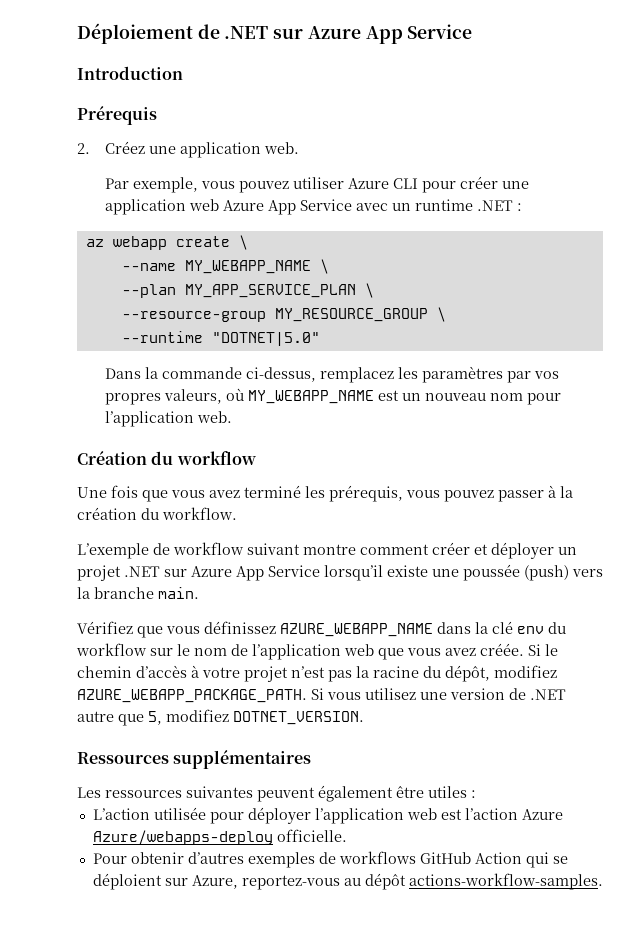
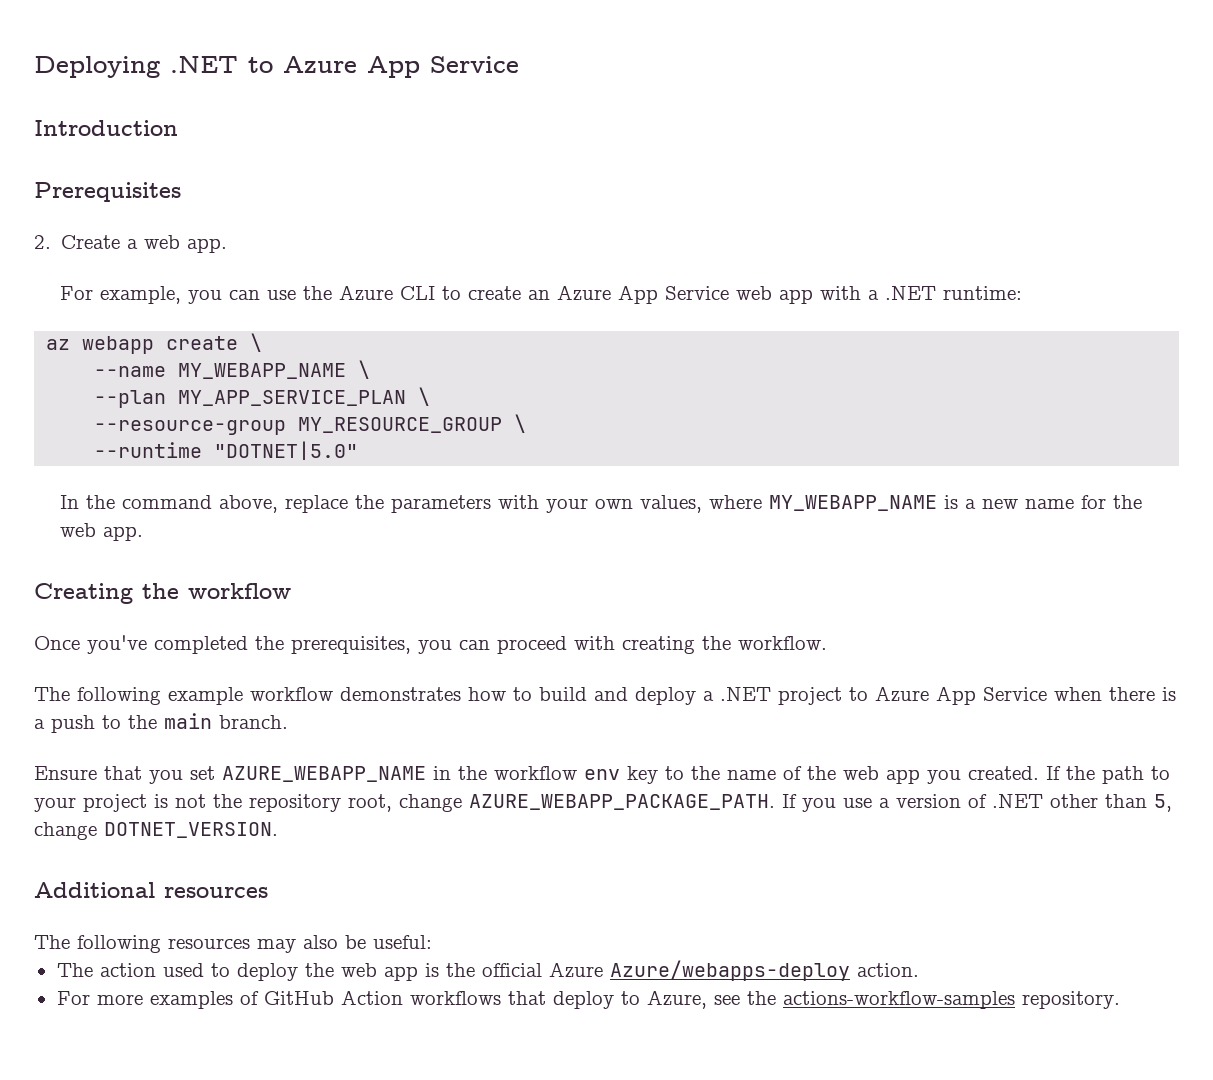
- Déploiement de .NET sur Azure App Service
+ Deploying .NET to Azure App Service
- Prérequis
+ Prerequisites
- 2. Créez une application web.
- Par exemple, vous pouvez utiliser Azure CLI pour créer une application web Azure App Service avec un runtime .NET :
+ 2. Create a web app.
+ For example, you can use the Azure CLI to create an Azure App Service web app with a .NET runtime:
- Dans la commande ci-dessus, remplacez les paramètres par vos propres valeurs, où MY_WEBAPP_NAME est un nouveau nom pour l’application web.
- Création du workflow
- Une fois que vous avez terminé les prérequis, vous pouvez passer à la création du workflow.
- L’exemple de workflow suivant montre comment créer et déployer un projet .NET sur Azure App Service lorsqu’il existe une poussée (push) vers la branche main.
- Vérifiez que vous définissez AZURE_WEBAPP_NAME dans la clé env du workflow sur le nom de l’application web que vous avez créée. Si le chemin d’accès à votre projet n’est pas la racine du dépôt, modifiez AZURE_WEBAPP_PACKAGE_PATH. Si vous utilisez une version de .NET autre que 5, modifiez DOTNET_VERSION.
- Ressources supplémentaires
- Les ressources suivantes peuvent également être utiles :
- L’action utilisée pour déployer l’application web est l’action Azure Azure/webapps-deploy officielle.
- Pour obtenir d’autres exemples de workflows GitHub Action qui se déploient sur Azure, reportez-vous au dépôt actions-workflow-samples.
+ In the command above, replace the parameters with your own values, where MY_WEBAPP_NAME is a new name for the web app.
+ Creating the workflow
+ Once you've completed the prerequisites, you can proceed with creating the workflow.
+ The following example workflow demonstrates how to build and deploy a .NET project to Azure App Service when there is a push to the main branch.
+ Ensure that you set AZURE_WEBAPP_NAME in the workflow env key to the name of the web app you created. If the path to your project is not the repository root, change AZURE_WEBAPP_PACKAGE_PATH. If you use a version of .NET other than 5, change DOTNET_VERSION.
+ Additional resources
+ The following resources may also be useful:
+ The action used to deploy the web app is the official Azure Azure/webapps-deploy action.
+ For more examples of GitHub Action workflows that deploy to Azure, see the actions-workflow-samples repository.

